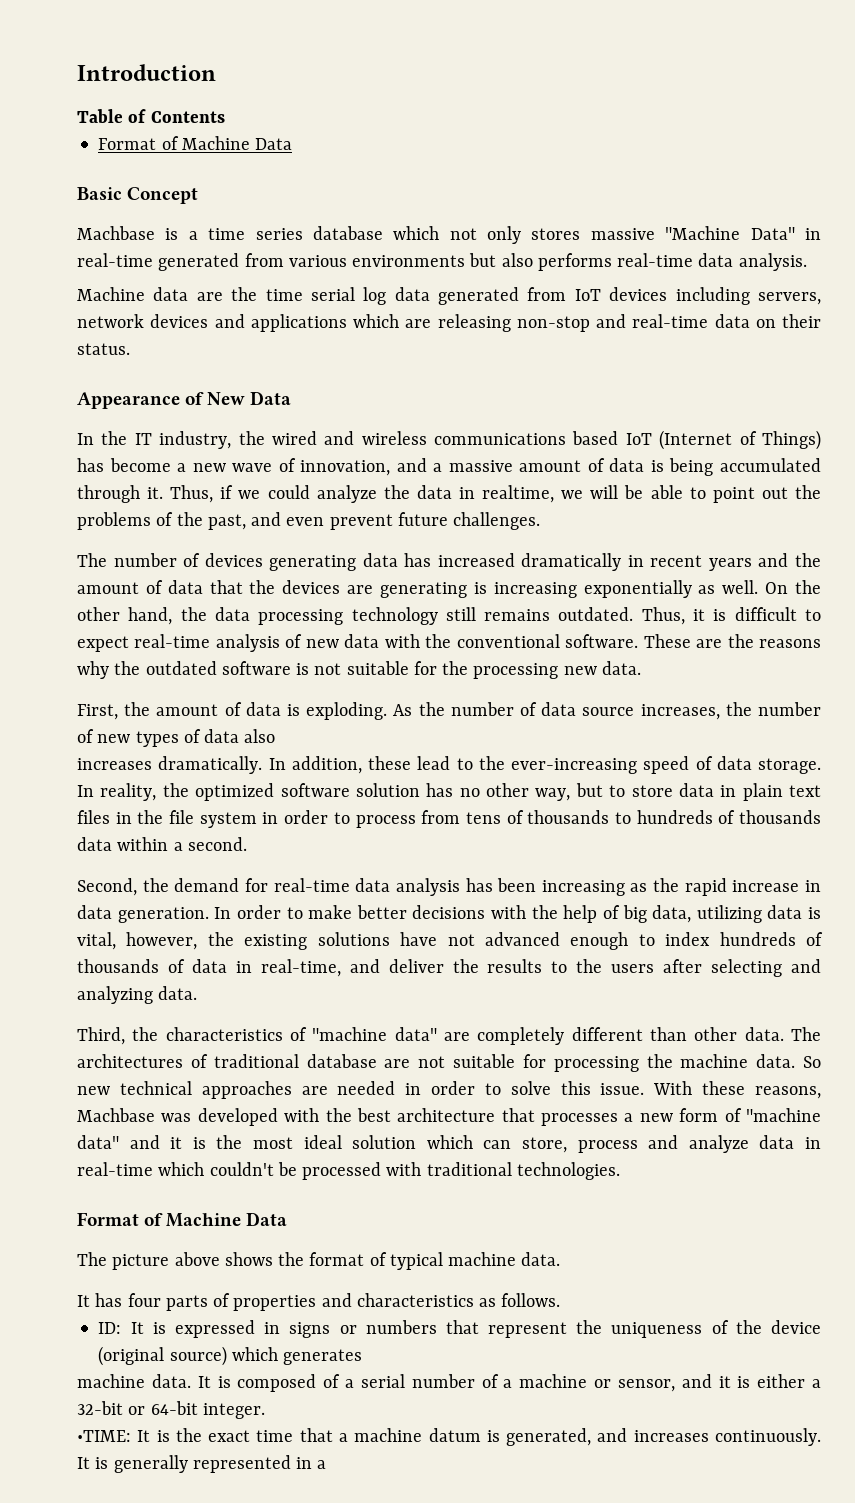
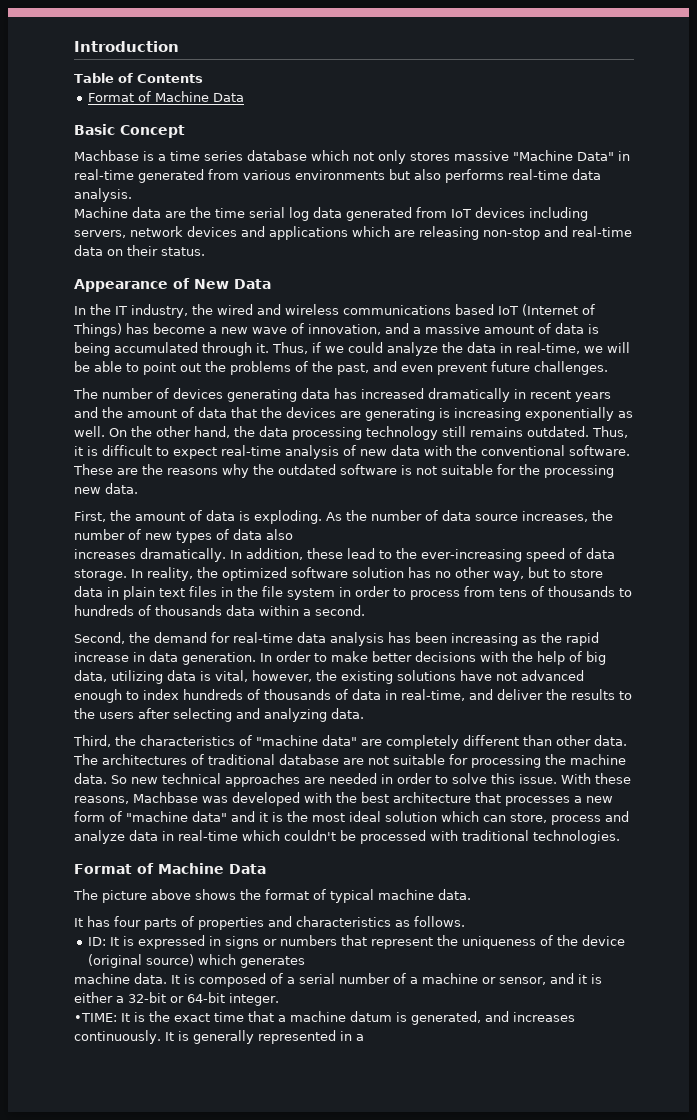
- Thus, if we could analyze the data in realtime, we will be able to point out the problems of the past, and even prevent future challenges.
+ Thus, if we could analyze the data in real-time, we will be able to point out the problems of the past, and even prevent future challenges.

